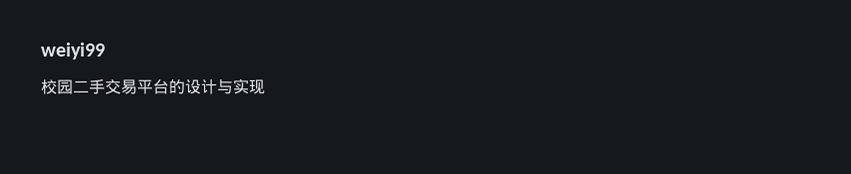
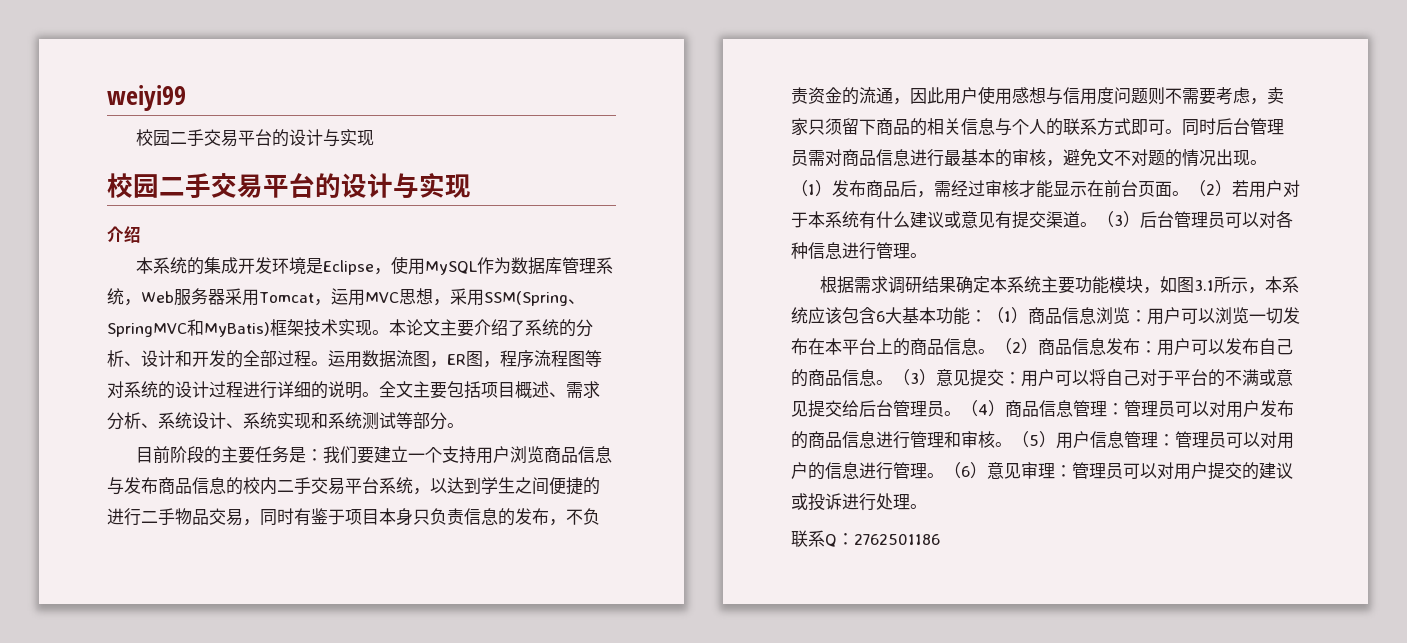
  weiyi99
  校园二手交易平台的设计与实现
+ 校园二手交易平台的设计与实现
+ 介绍
+ 本系统的集成开发环境是Eclipse，使用MySQL作为数据库管理系统，Web服务器采用Tomcat，运用MVC思想，采用SSM(Spring、SpringMVC和MyBatis)框架技术实现。本论文主要介绍了系统的分析、设计和开发的全部过程。运用数据流图，ER图，程序流程图等对系统的设计过程进行详细的说明。全文主要包括项目概述、需求分析、系统设计、系统实现和系统测试等部分。
+ 目前阶段的主要任务是：我们要建立一个支持用户浏览商品信息与发布商品信息的校内二手交易平台系统，以达到学生之间便捷的进行二手物品交易，同时有鉴于项目本身只负责信息的发布，不负责资金的流通，因此用户使用感想与信用度问题则不需要考虑，卖家只须留下商品的相关信息与个人的联系方式即可。同时后台管理员需对商品信息进行最基本的审核，避免文不对题的情况出现。（1）发布商品后，需经过审核才能显示在前台页面。（2）若用户对于本系统有什么建议或意见有提交渠道。（3）后台管理员可以对各种信息进行管理。
+ 根据需求调研结果确定本系统主要功能模块，如图3.1所示，本系统应该包含6大基本功能：（1）商品信息浏览：用户可以浏览一切发布在本平台上的商品信息。（2）商品信息发布：用户可以发布自己的商品信息。（3）意见提交：用户可以将自己对于平台的不满或意见提交给后台管理员。（4）商品信息管理：管理员可以对用户发布的商品信息进行管理和审核。（5）用户信息管理：管理员可以对用户的信息进行管理。（6）意见审理：管理员可以对用户提交的建议或投诉进行处理。
+ 联系Q：2762501186

